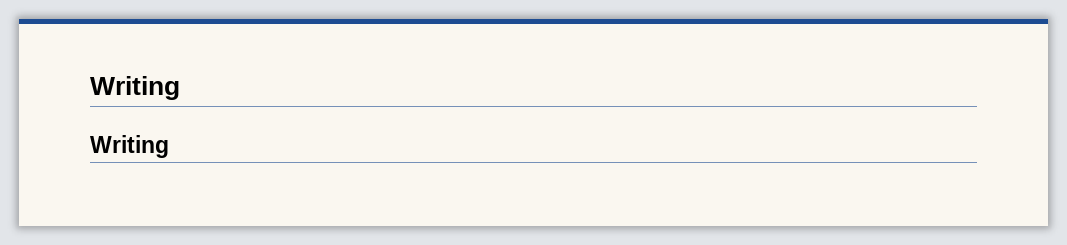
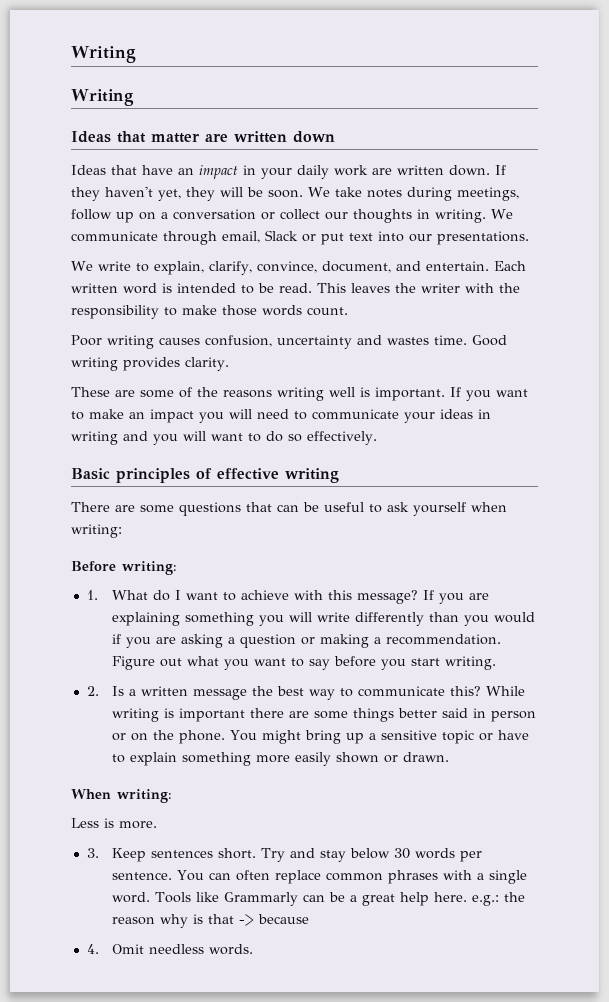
+ Ideas that matter are written down
+ Ideas that have an impact in your daily work are written down. If they haven't yet, they will be soon. We take notes during meetings, follow up on a conversation or collect our thoughts in writing. We communicate through email, Slack or put text into our presentations.
+ We write to explain, clarify, convince, document, and entertain. Each written word is intended to be read. This leaves the writer with the responsibility to make those words count.
+ Poor writing causes confusion, uncertainty and wastes time. Good writing provides clarity.
+ These are some of the reasons writing well is important. If you want to make an impact you will need to communicate your ideas in writing and you will want to do so effectively.
+ Basic principles of effective writing
+ There are some questions that can be useful to ask yourself when writing:
+ Before writing:
+ 1. What do I want to achieve with this message? If you are explaining something you will write differently than you would if you are asking a question or making a recommendation. Figure out what you want to say before you start writing.
+ 2. Is a written message the best way to communicate this? While writing is important there are some things better said in person or on the phone. You might bring up a sensitive topic or have to explain something more easily shown or drawn.
+ When writing:
+ Less is more.
+ 3. Keep sentences short. Try and stay below 30 words per sentence. You can often replace common phrases with a single word. Tools like Grammarly can be a great help here. e.g.: the reason why is that -> because
+ 4. Omit needless words.

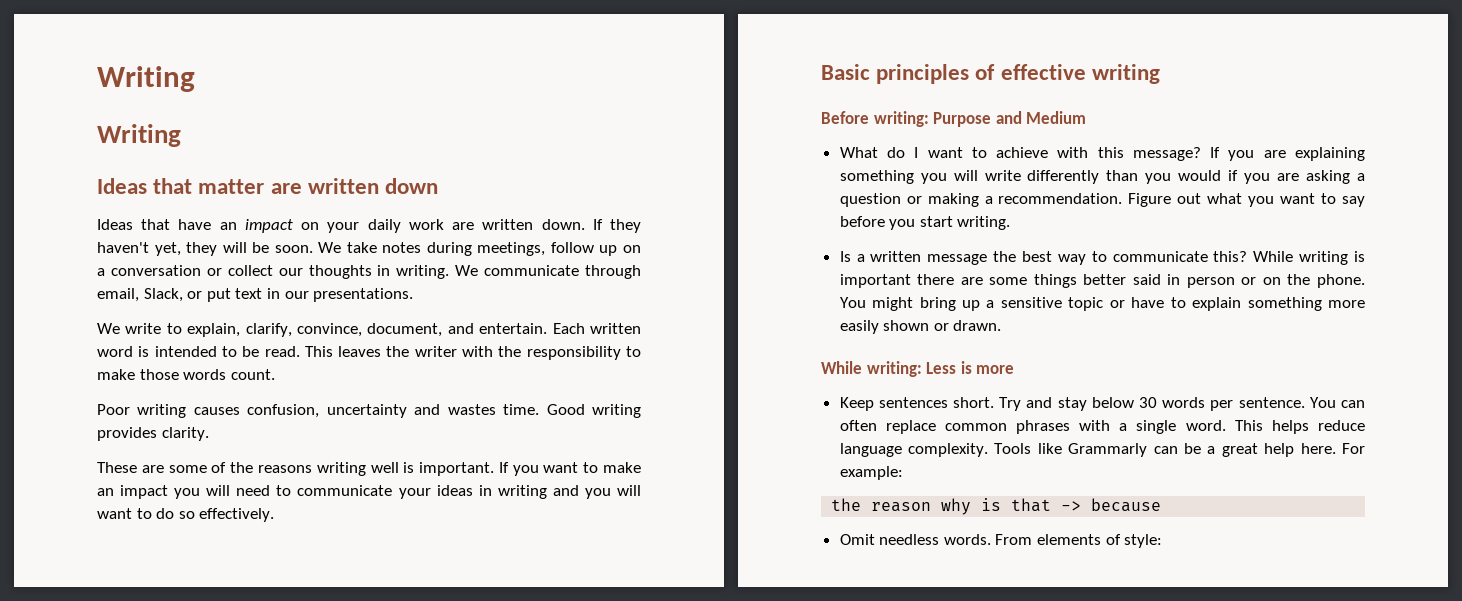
- Ideas that have an impact in your daily work are written down.
+ Ideas that have an impact on your daily work are written down.
- We communicate through email, Slack or put text into our presentations.
+ We communicate through email, Slack, or put text in our presentations.
- There are some questions that can be useful to ask yourself when writing:
- Before writing:
- 1. What do I want to achieve with this message?
+ Before writing: Purpose and Medium
+ What do I want to achieve with this message?
- 2. Is a written message the best way to communicate this?
+ Is a written message the best way to communicate this?
- When writing:
- Less is more.
- 3. Keep sentences short.
+ While writing: Less is more
+ Keep sentences short.
+ This helps reduce language complexity.
- Tools like Grammarly can be a great help here. e.g.: the reason why is that -> because
+ Tools like Grammarly can be a great help here. For example:
+ the reason why is that -> because
- 4. Omit needless words.
+ Omit needless words.
+ From elements of style:

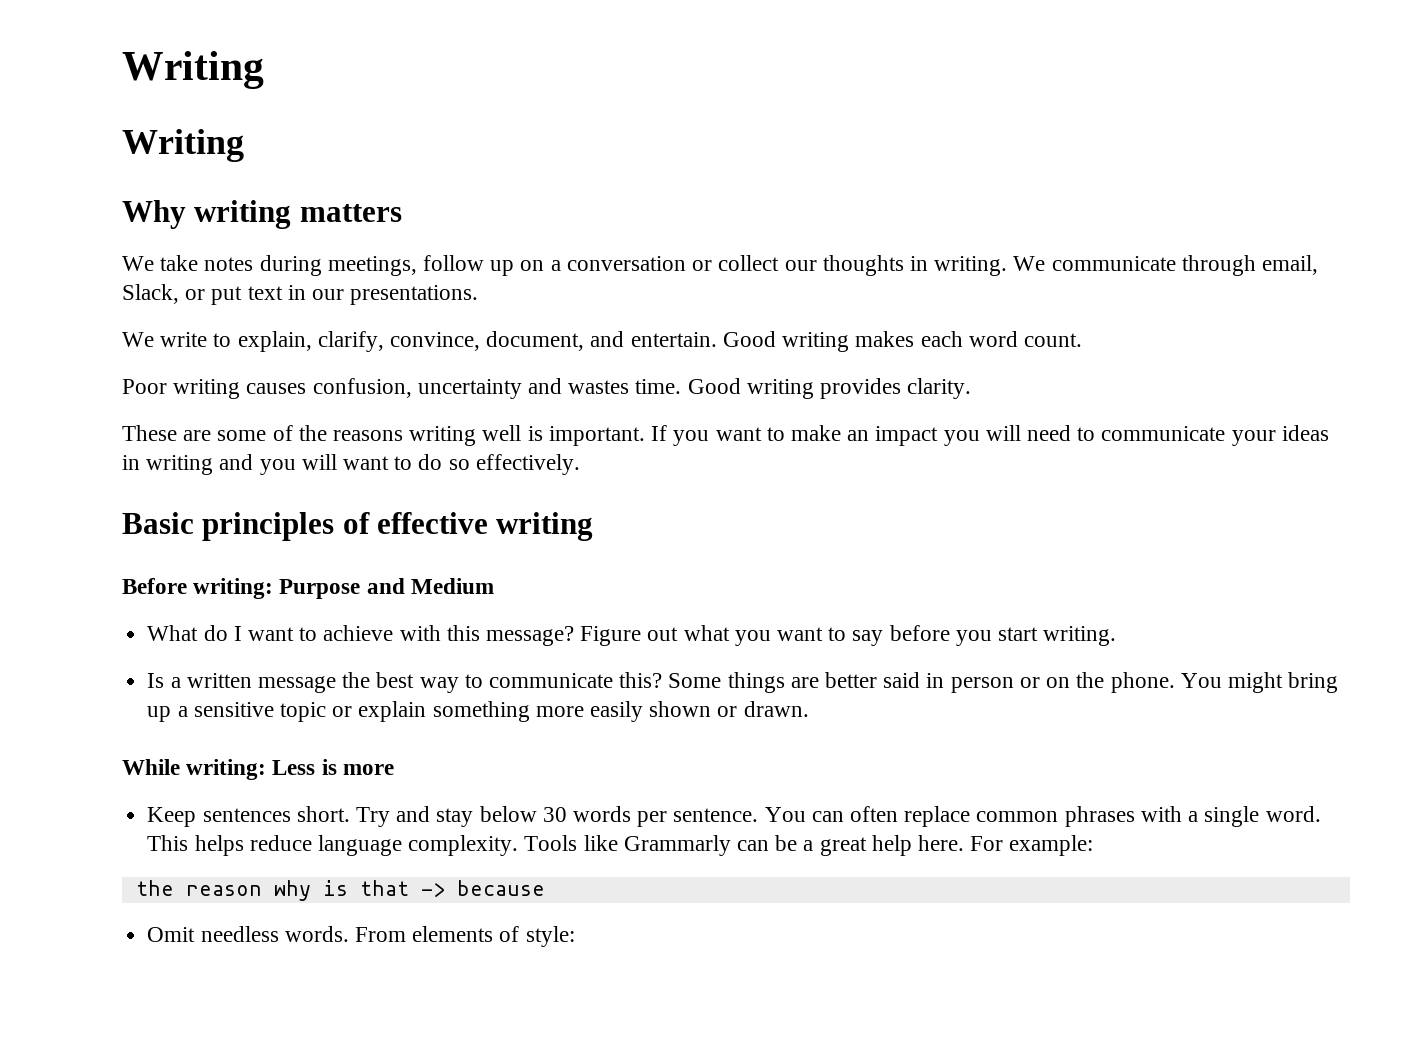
- Ideas that matter are written down
- Ideas that have an impact on your daily work are written down. If they haven't yet, they will be soon. We take notes during meetings, follow up on a conversation or collect our thoughts in writing.
+ Why writing matters
+ We take notes during meetings, follow up on a conversation or collect our thoughts in writing.
- Each written word is intended to be read. This leaves the writer with the responsibility to make those words count.
+ Good writing makes each word count.
- If you are explaining something you will write differently than you would if you are asking a question or making a recommendation.
- While writing is important there are some things better said in person or on the phone.
+ Some things are better said in person or on the phone.
- You might bring up a sensitive topic or have to explain something more easily shown or drawn.
+ You might bring up a sensitive topic or explain something more easily shown or drawn.

